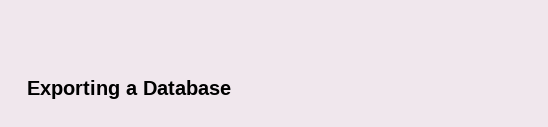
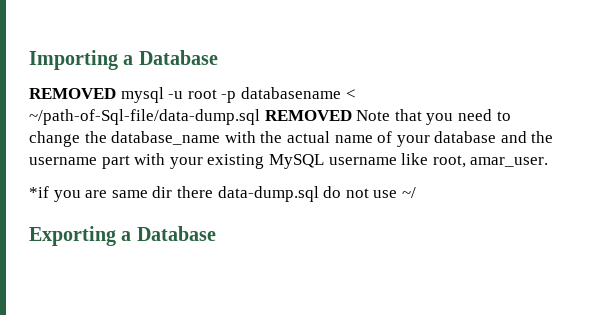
+ Importing a Database
+ REMOVED mysql -u root -p databasename < ~/path-of-Sql-file/data-dump.sql REMOVED Note that you need to change the database_name with the actual name of your database and the username part with your existing MySQL username like root, amar_user.
+ *if you are same dir there data-dump.sql do not use ~/

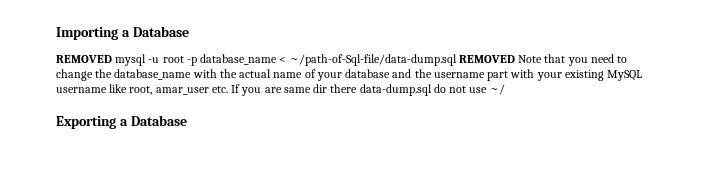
- REMOVED mysql -u root -p databasename < ~/path-of-Sql-file/data-dump.sql REMOVED Note that you need to change the database_name with the actual name of your database and the username part with your existing MySQL username like root, amar_user.
- *if you are same dir there data-dump.sql do not use ~/
+ REMOVED mysql -u root -p database_name < ~/path-of-Sql-file/data-dump.sql REMOVED Note that you need to change the database_name with the actual name of your database and the username part with your existing MySQL username like root, amar_user etc. If you are same dir there data-dump.sql do not use ~/

